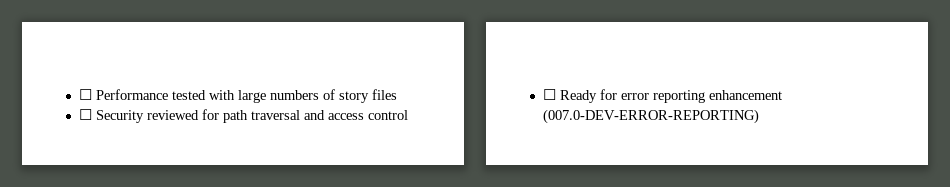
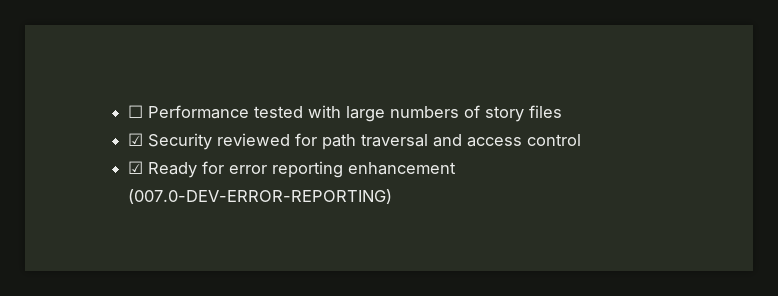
- ☐ Security reviewed for path traversal and access control
+ ☑ Security reviewed for path traversal and access control
- ☐ Ready for error reporting enhancement (007.0-DEV-ERROR-REPORTING)
+ ☑ Ready for error reporting enhancement (007.0-DEV-ERROR-REPORTING)

